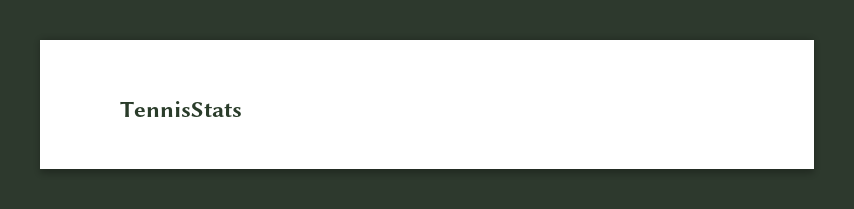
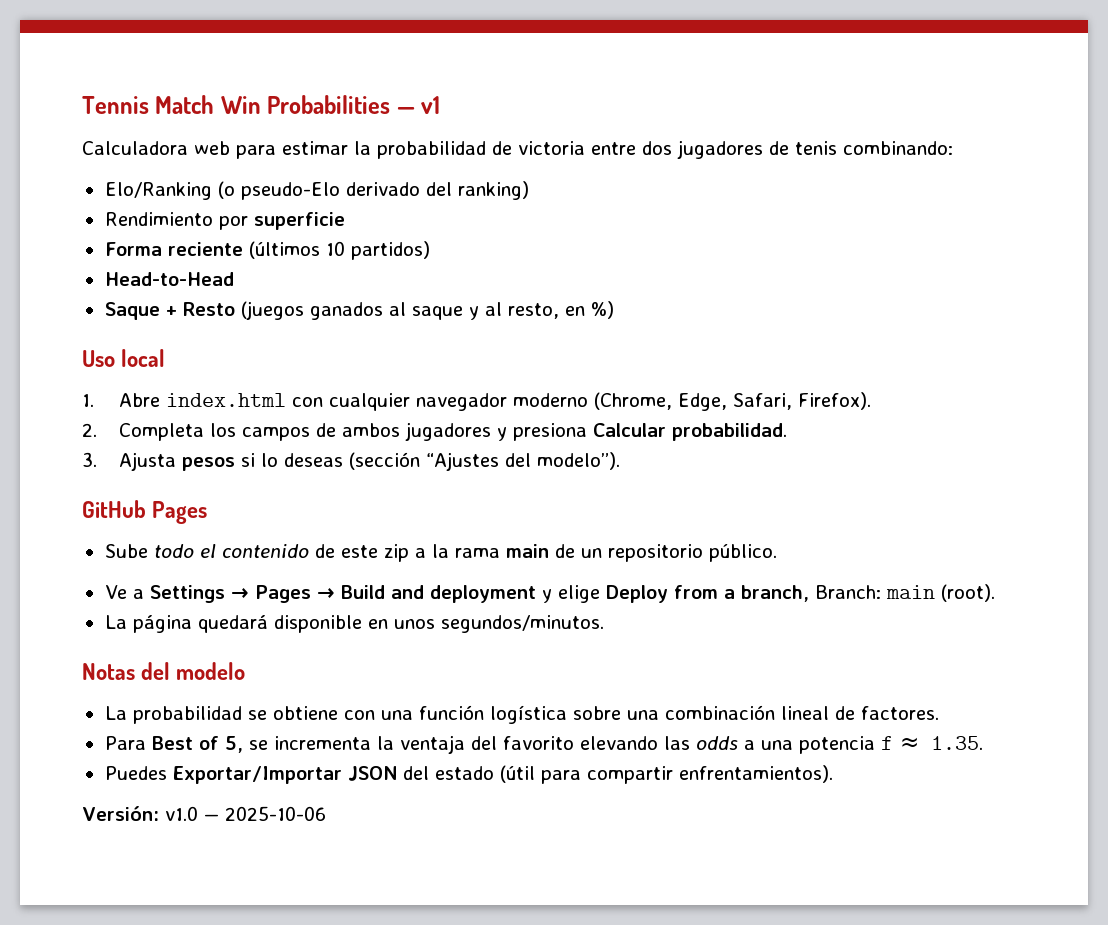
- TennisStats
+ Tennis Match Win Probabilities — v1
+ Calculadora web para estimar la probabilidad de victoria entre dos jugadores de tenis combinando:
+ Elo/Ranking (o pseudo-Elo derivado del ranking)
+ Rendimiento por superficie
+ Forma reciente (últimos 10 partidos)
+ Head-to-Head
+ Saque + Resto (juegos ganados al saque y al resto, en %)
+ Uso local
+ 1. Abre index.html con cualquier navegador moderno (Chrome, Edge, Safari, Firefox).
+ 2. Completa los campos de ambos jugadores y presiona Calcular probabilidad.
+ 3. Ajusta pesos si lo deseas (sección “Ajustes del modelo”).
+ GitHub Pages
+ Sube todo el contenido de este zip a la rama main de un repositorio público.
+ Ve a Settings → Pages → Build and deployment y elige Deploy from a branch, Branch: main (root).
+ La página quedará disponible en unos segundos/minutos.
+ Notas del modelo
+ La probabilidad se obtiene con una función logística sobre una combinación lineal de factores.
+ Para Best of 5, se incrementa la ventaja del favorito elevando las odds a una potencia f ≈ 1.35.
+ Puedes Exportar/Importar JSON del estado (útil para compartir enfrentamientos).
+ Versión: v1.0 — 2025-10-06

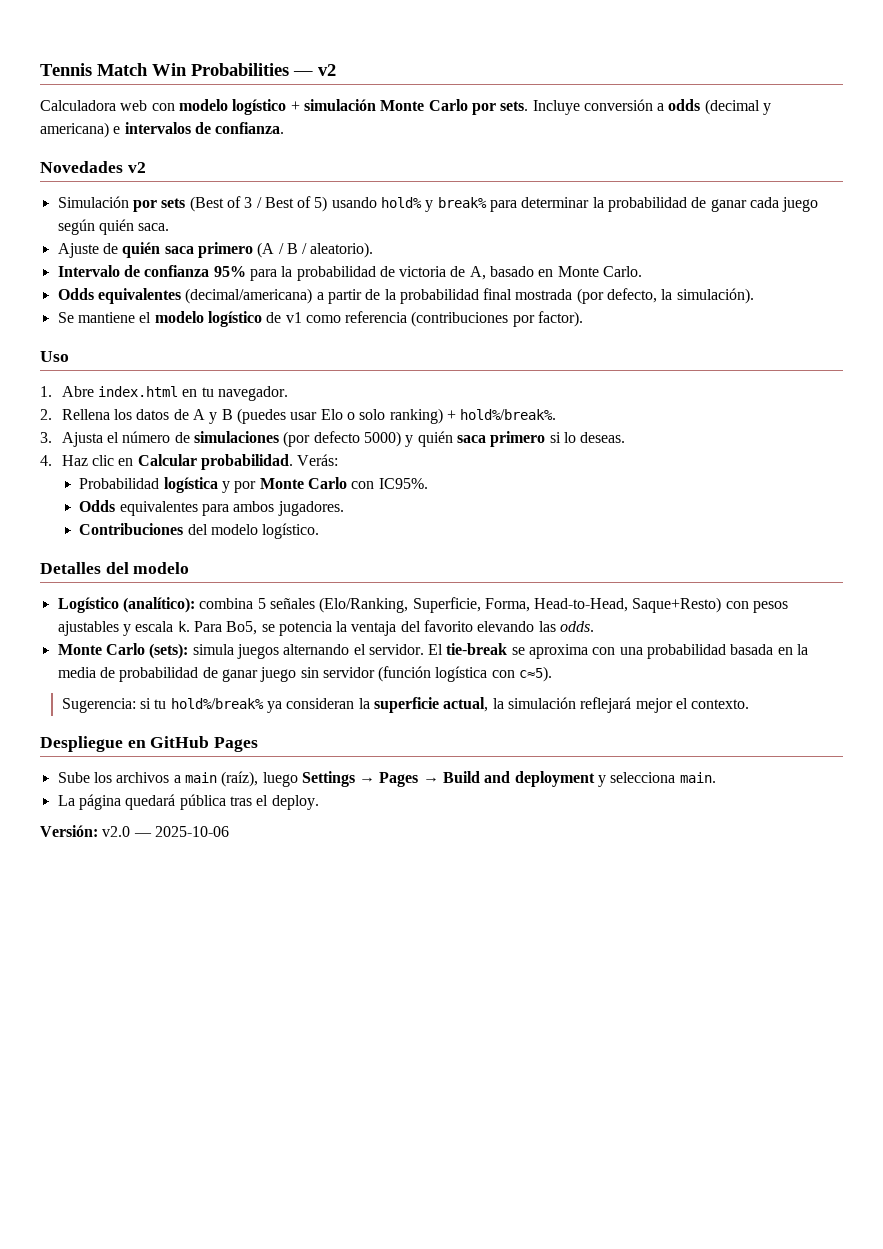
- Tennis Match Win Probabilities — v1
+ Tennis Match Win Probabilities — v2
- Calculadora web para estimar la probabilidad de victoria entre dos jugadores de tenis combinando:
- Elo/Ranking (o pseudo-Elo derivado del ranking)
- Rendimiento por superficie
- Forma reciente (últimos 10 partidos)
- Head-to-Head
- Saque + Resto (juegos ganados al saque y al resto, en %)
+ Calculadora web con modelo logístico + simulación Monte Carlo por sets. Incluye conversión a odds (decimal y americana) e intervalos de confianza.
+ Novedades v2
+ Simulación por sets (Best of 3 / Best of 5) usando hold% y break% para determinar la probabilidad de ganar cada juego según quién saca.
+ Ajuste de quién saca primero (A / B / aleatorio).
+ Intervalo de confianza 95% para la probabilidad de victoria de A, basado en Monte Carlo.
+ Odds equivalentes (decimal/americana) a partir de la probabilidad final mostrada (por defecto, la simulación).
+ Se mantiene el modelo logístico de v1 como referencia (contribuciones por factor).
- Uso local
+ Uso
- 1. Abre index.html con cualquier navegador moderno (Chrome, Edge, Safari, Firefox).
- 2. Completa los campos de ambos jugadores y presiona Calcular probabilidad.
- 3. Ajusta pesos si lo deseas (sección “Ajustes del modelo”).
- GitHub Pages
- Sube todo el contenido de este zip a la rama main de un repositorio público.
- Ve a Settings → Pages → Build and deployment y elige Deploy from a branch, Branch: main (root).
- La página quedará disponible en unos segundos/minutos.
- Notas del modelo
- La probabilidad se obtiene con una función logística sobre una combinación lineal de factores.
- Para Best of 5, se incrementa la ventaja del favorito elevando las odds a una potencia f ≈ 1.35.
- Puedes Exportar/Importar JSON del estado (útil para compartir enfrentamientos).
+ 1. Abre index.html en tu navegador.
+ 2. Rellena los datos de A y B (puedes usar Elo o solo ranking) + hold%/break%.
+ 3. Ajusta el número de simulaciones (por defecto 5000) y quién saca primero si lo deseas.
+ 4. Haz clic en Calcular probabilidad. Verás:
+ Probabilidad logística y por Monte Carlo con IC95%.
+ Odds equivalentes para ambos jugadores.
+ Contribuciones del modelo logístico.
+ Detalles del modelo
+ Logístico (analítico): combina 5 señales (Elo/Ranking, Superficie, Forma, Head‑to‑Head, Saque+Resto) con pesos ajustables y escala k. Para Bo5, se potencia la ventaja del favorito elevando las odds.
+ Monte Carlo (sets): simula juegos alternando el servidor. El tie‑break se aproxima con una probabilidad basada en la media de probabilidad de ganar juego sin servidor (función logística con c≈5).
+ Sugerencia: si tu hold%/break% ya consideran la superficie actual, la simulación reflejará mejor el contexto.
+ Despliegue en GitHub Pages
+ Sube los archivos a main (raíz), luego Settings → Pages → Build and deployment y selecciona main.
+ La página quedará pública tras el deploy.
- Versión: v1.0 — 2025-10-06
+ Versión: v2.0 — 2025-10-06

